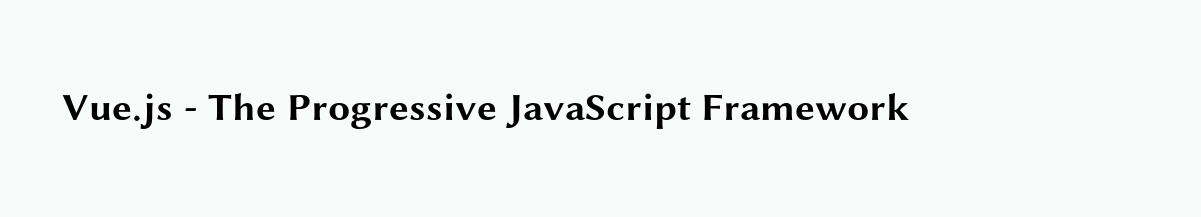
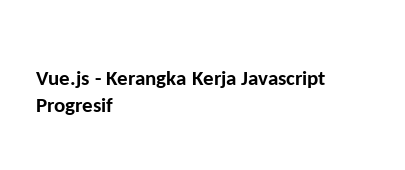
- Vue.js - The Progressive JavaScript Framework
+ Vue.js - Kerangka Kerja Javascript Progresif

